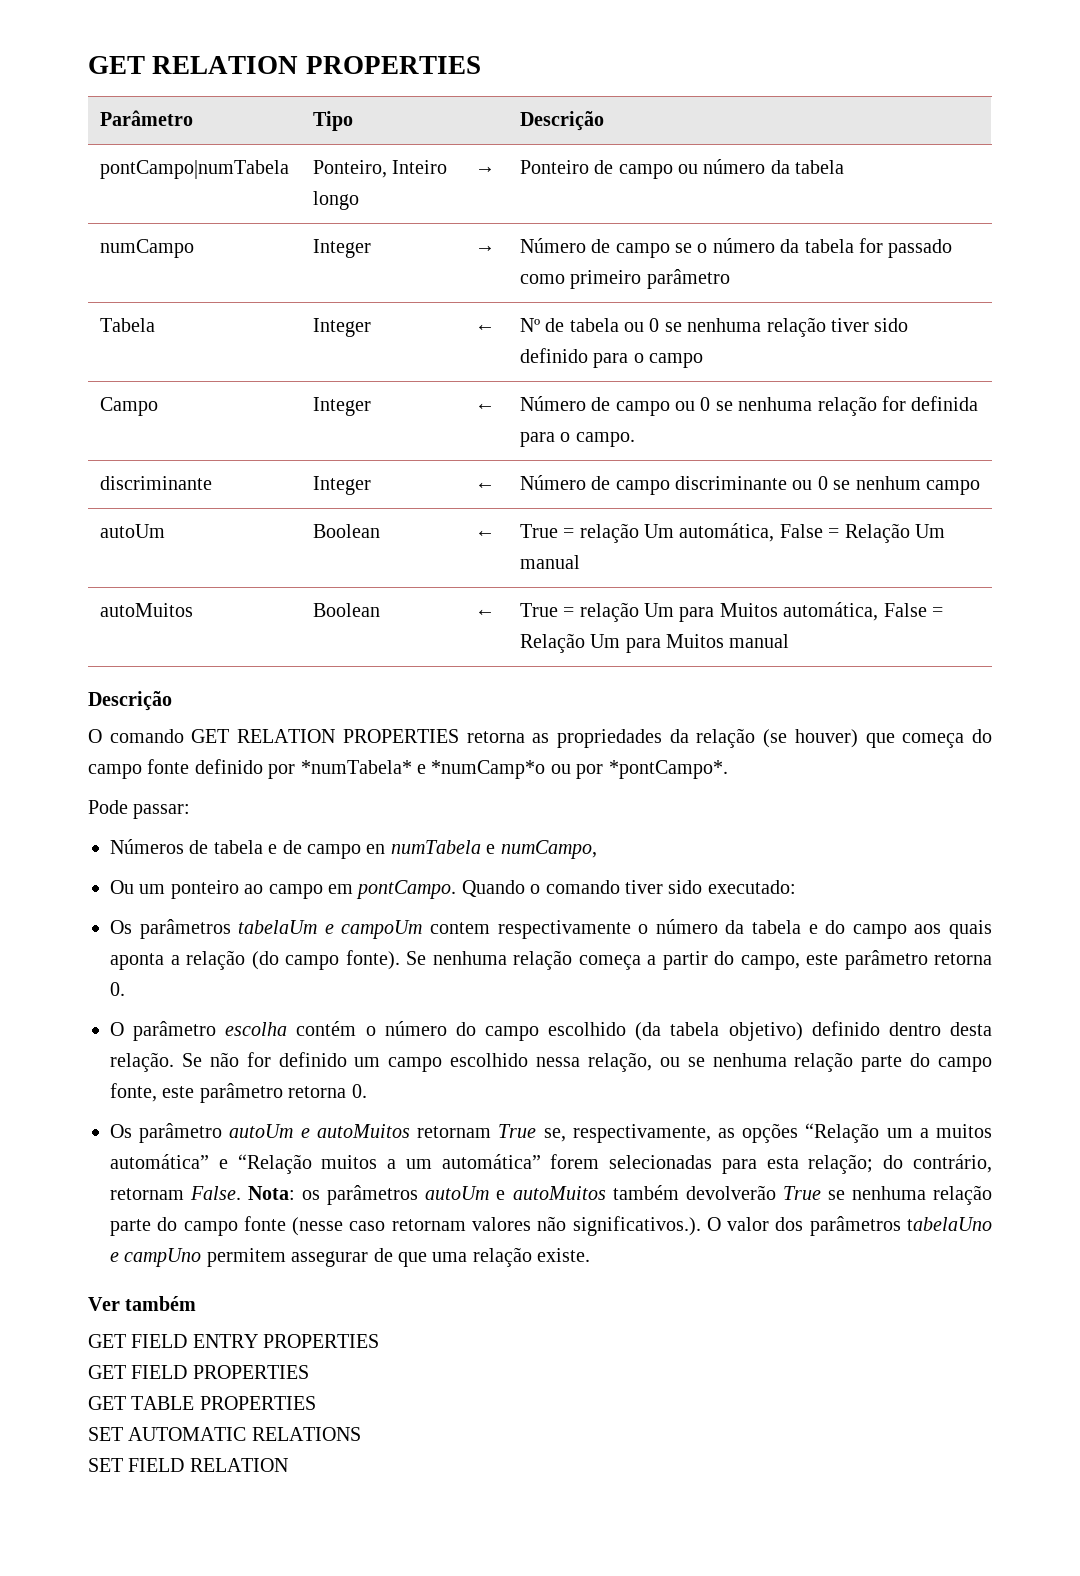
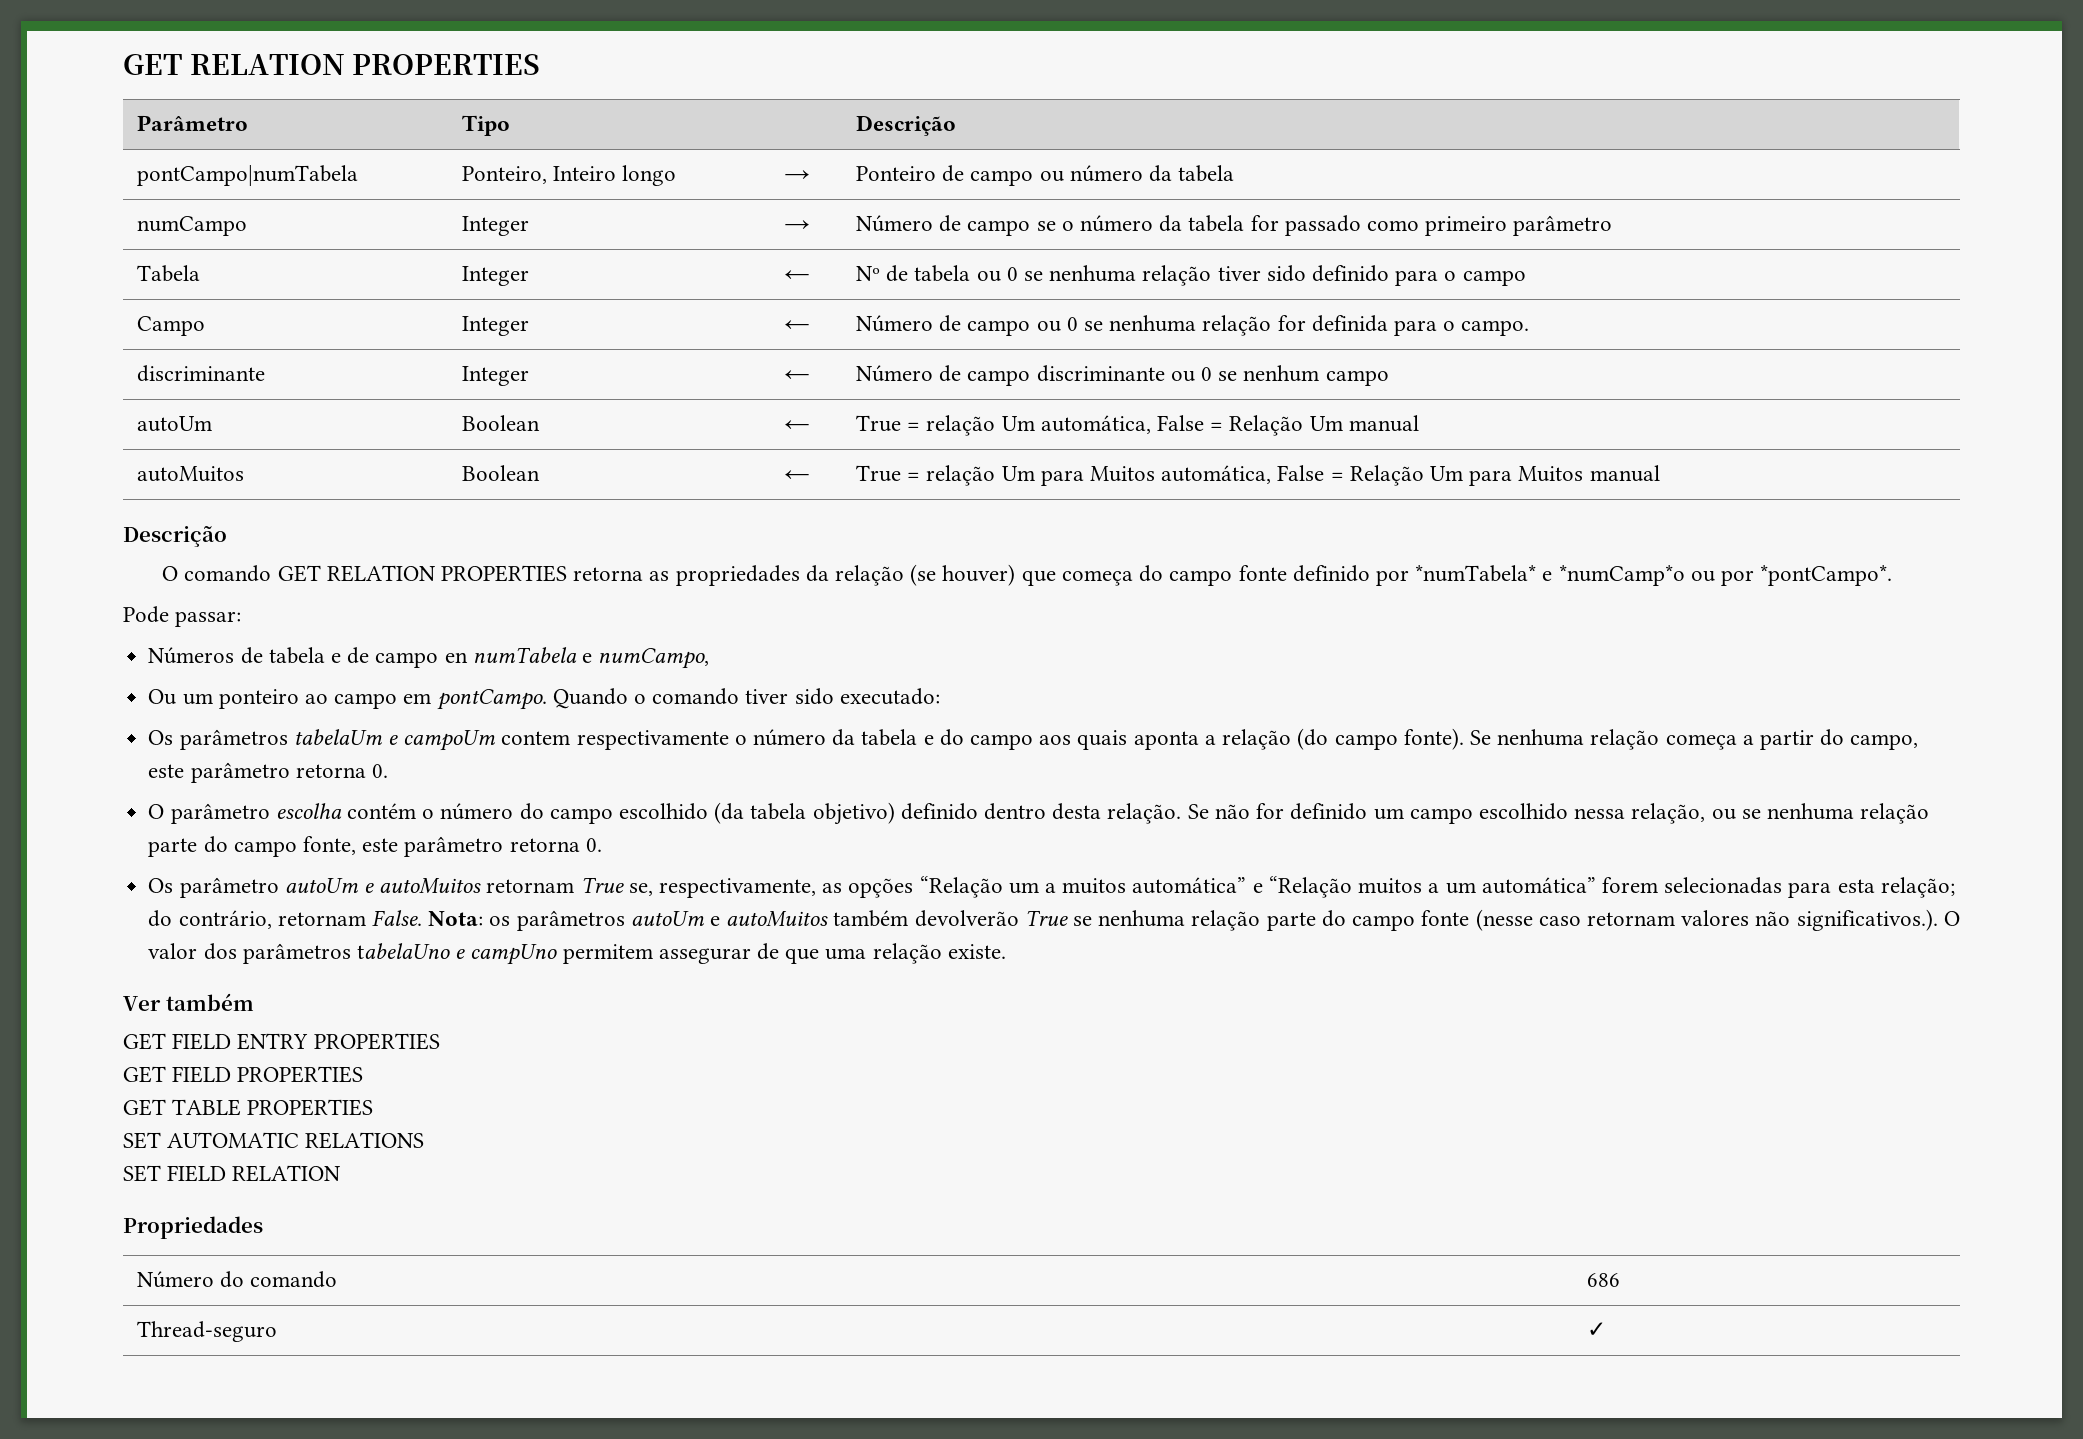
+ Propriedades
+ Número do comando | 686
+ Thread-seguro | ✓

